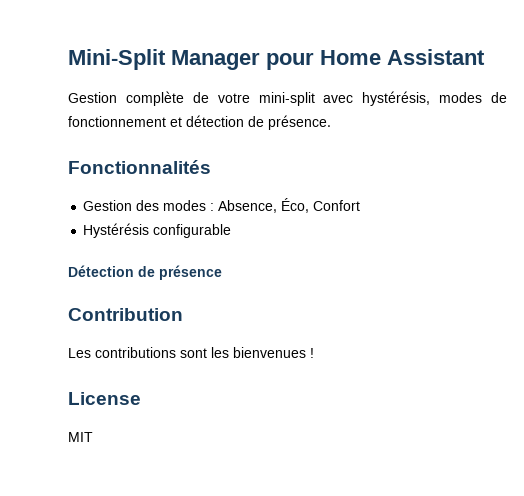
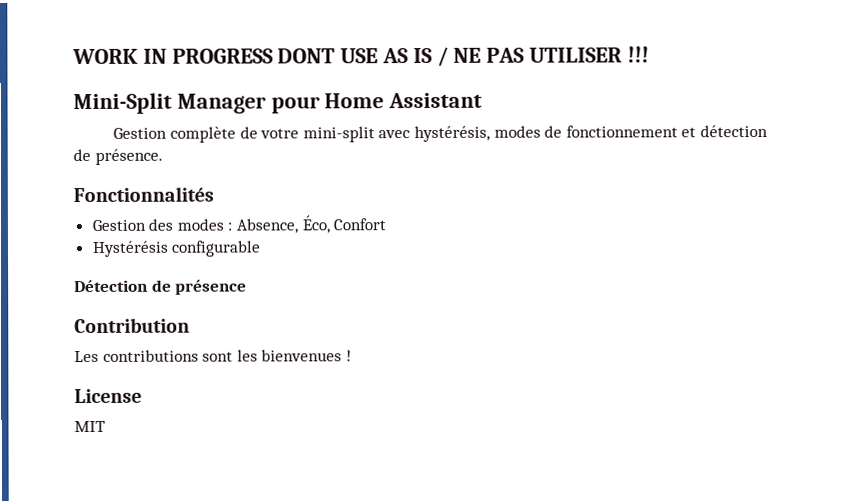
+ WORK IN PROGRESS DONT USE AS IS / NE PAS UTILISER !!!

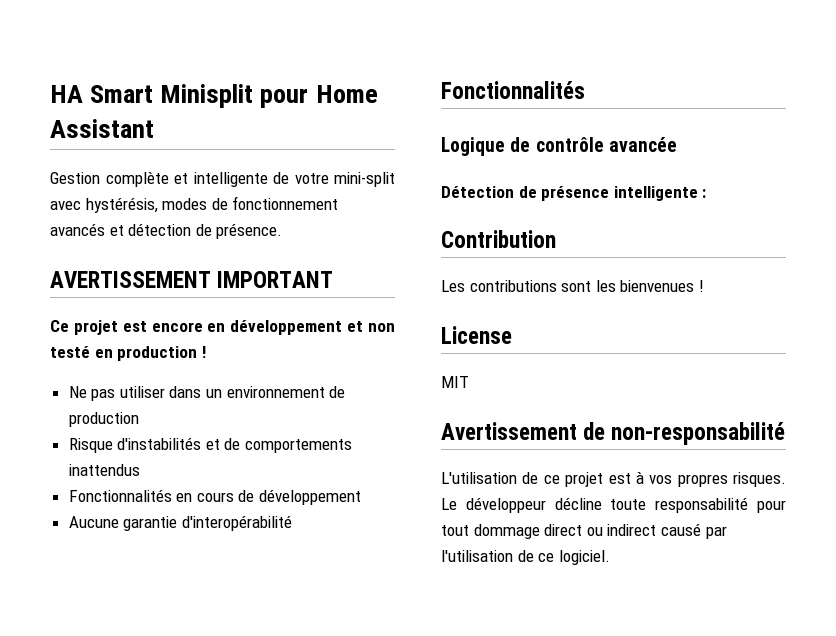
- WORK IN PROGRESS DONT USE AS IS / NE PAS UTILISER !!!
- Mini-Split Manager pour Home Assistant
+ HA Smart Minisplit pour Home Assistant
- Gestion complète de votre mini-split avec hystérésis, modes de fonctionnement et détection de présence.
+ Gestion complète et intelligente de votre mini-split avec hystérésis, modes de fonctionnement avancés et détection de présence.
+ AVERTISSEMENT IMPORTANT
+ Ce projet est encore en développement et non testé en production !
+ Ne pas utiliser dans un environnement de production
+ Risque d'instabilités et de comportements inattendus
+ Fonctionnalités en cours de développement
+ Aucune garantie d'interopérabilité
  Fonctionnalités
- Gestion des modes : Absence, Éco, Confort
- Hystérésis configurable
+ Logique de contrôle avancée
- Détection de présence
+ Détection de présence intelligente :
+ Avertissement de non-responsabilité
+ L'utilisation de ce projet est à vos propres risques. Le développeur décline toute responsabilité pour tout dommage direct ou indirect causé par l'utilisation de ce logiciel.

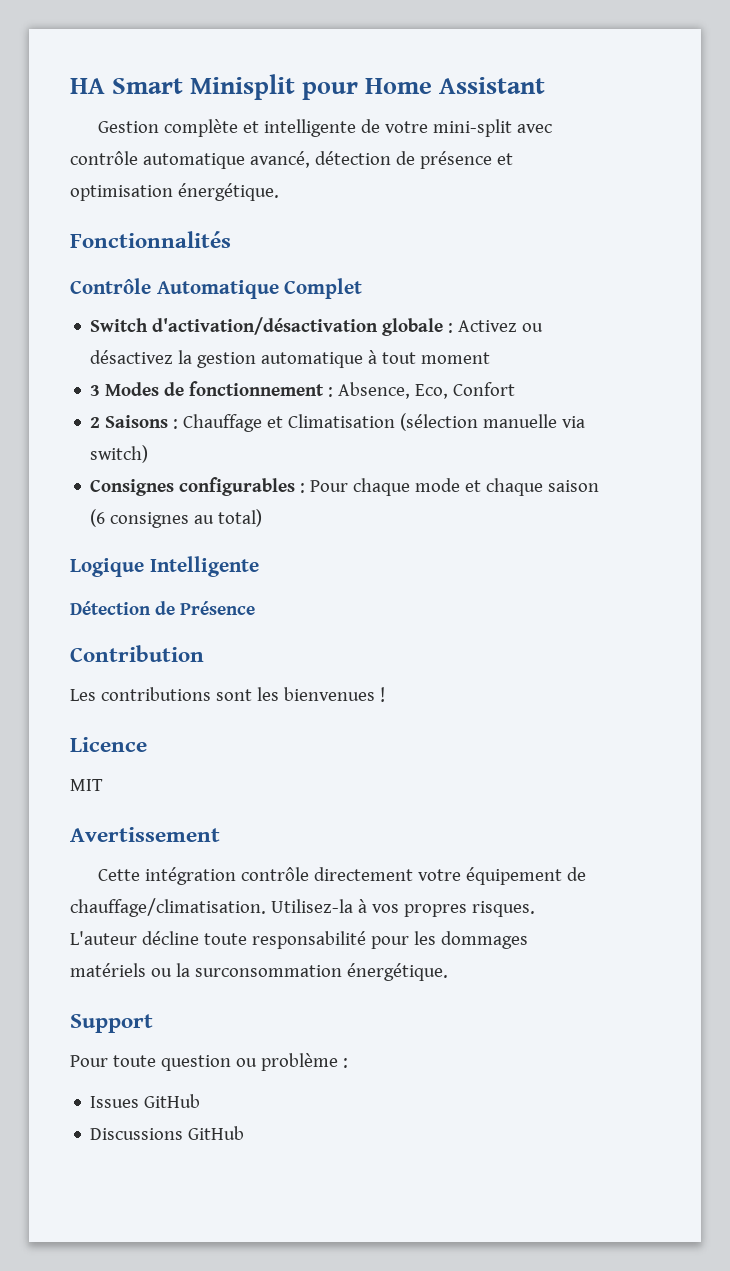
- Gestion complète et intelligente de votre mini-split avec hystérésis, modes de fonctionnement avancés et détection de présence.
- AVERTISSEMENT IMPORTANT
- Ce projet est encore en développement et non testé en production !
- Ne pas utiliser dans un environnement de production
- Risque d'instabilités et de comportements inattendus
- Fonctionnalités en cours de développement
- Aucune garantie d'interopérabilité
+ Gestion complète et intelligente de votre mini-split avec contrôle automatique avancé, détection de présence et optimisation énergétique.
  Fonctionnalités
- Logique de contrôle avancée
+ Contrôle Automatique Complet
+ Switch d'activation/désactivation globale : Activez ou désactivez la gestion automatique à tout moment
+ 3 Modes de fonctionnement : Absence, Eco, Confort
+ 2 Saisons : Chauffage et Climatisation (sélection manuelle via switch)
+ Consignes configurables : Pour chaque mode et chaque saison (6 consignes au total)
+ Logique Intelligente
- Détection de présence intelligente :
+ Détection de Présence
- License
+ Licence
- Avertissement de non-responsabilité
- L'utilisation de ce projet est à vos propres risques.
+ Avertissement
+ Cette intégration contrôle directement votre équipement de chauffage/climatisation. Utilisez-la à vos propres risques.
- Le développeur décline toute responsabilité pour tout dommage direct ou indirect causé par l'utilisation de ce logiciel.
+ L'auteur décline toute responsabilité pour les dommages matériels ou la surconsommation énergétique.
+ Support
+ Pour toute question ou problème :
+ Issues GitHub
+ Discussions GitHub

